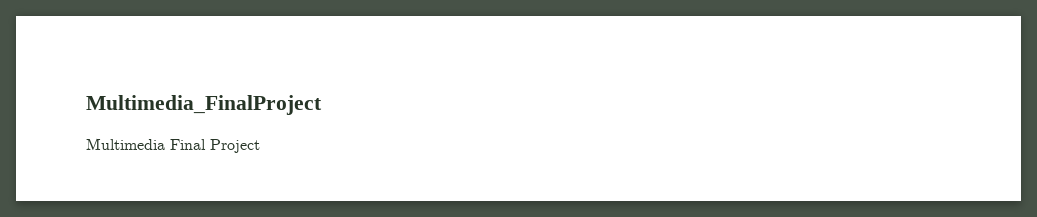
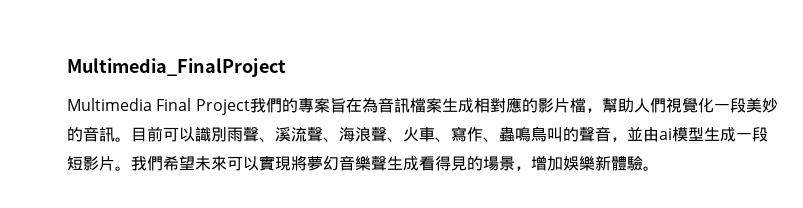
- Multimedia Final Project
+ Multimedia Final Project我們的專案旨在為音訊檔案生成相對應的影片檔，幫助人們視覺化一段美妙的音訊。目前可以識別雨聲、溪流聲、海浪聲、火車、寫作、蟲鳴鳥叫的聲音，並由ai模型生成一段短影片。我們希望未來可以實現將夢幻音樂聲生成看得見的場景，增加娛樂新體驗。

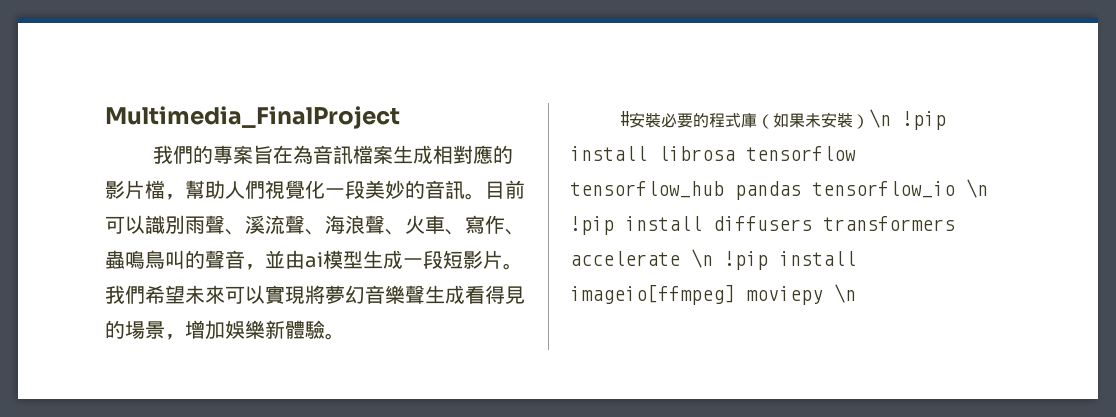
- Multimedia Final Project我們的專案旨在為音訊檔案生成相對應的影片檔，幫助人們視覺化一段美妙的音訊。
+ 我們的專案旨在為音訊檔案生成相對應的影片檔，幫助人們視覺化一段美妙的音訊。
+ #安裝必要的程式庫（如果未安裝）\n !pip install librosa tensorflow tensorflow_hub pandas tensorflow_io \n !pip install diffusers transformers accelerate \n !pip install imageio[ffmpeg] moviepy \n

